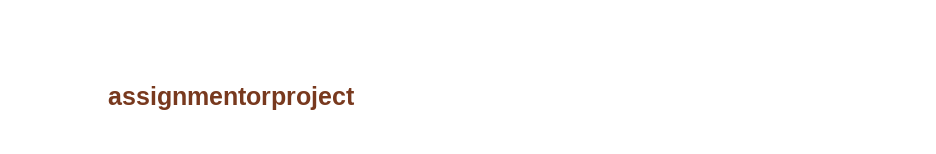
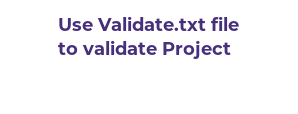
- assignmentorproject
+ Use Validate.txt file to validate Project

